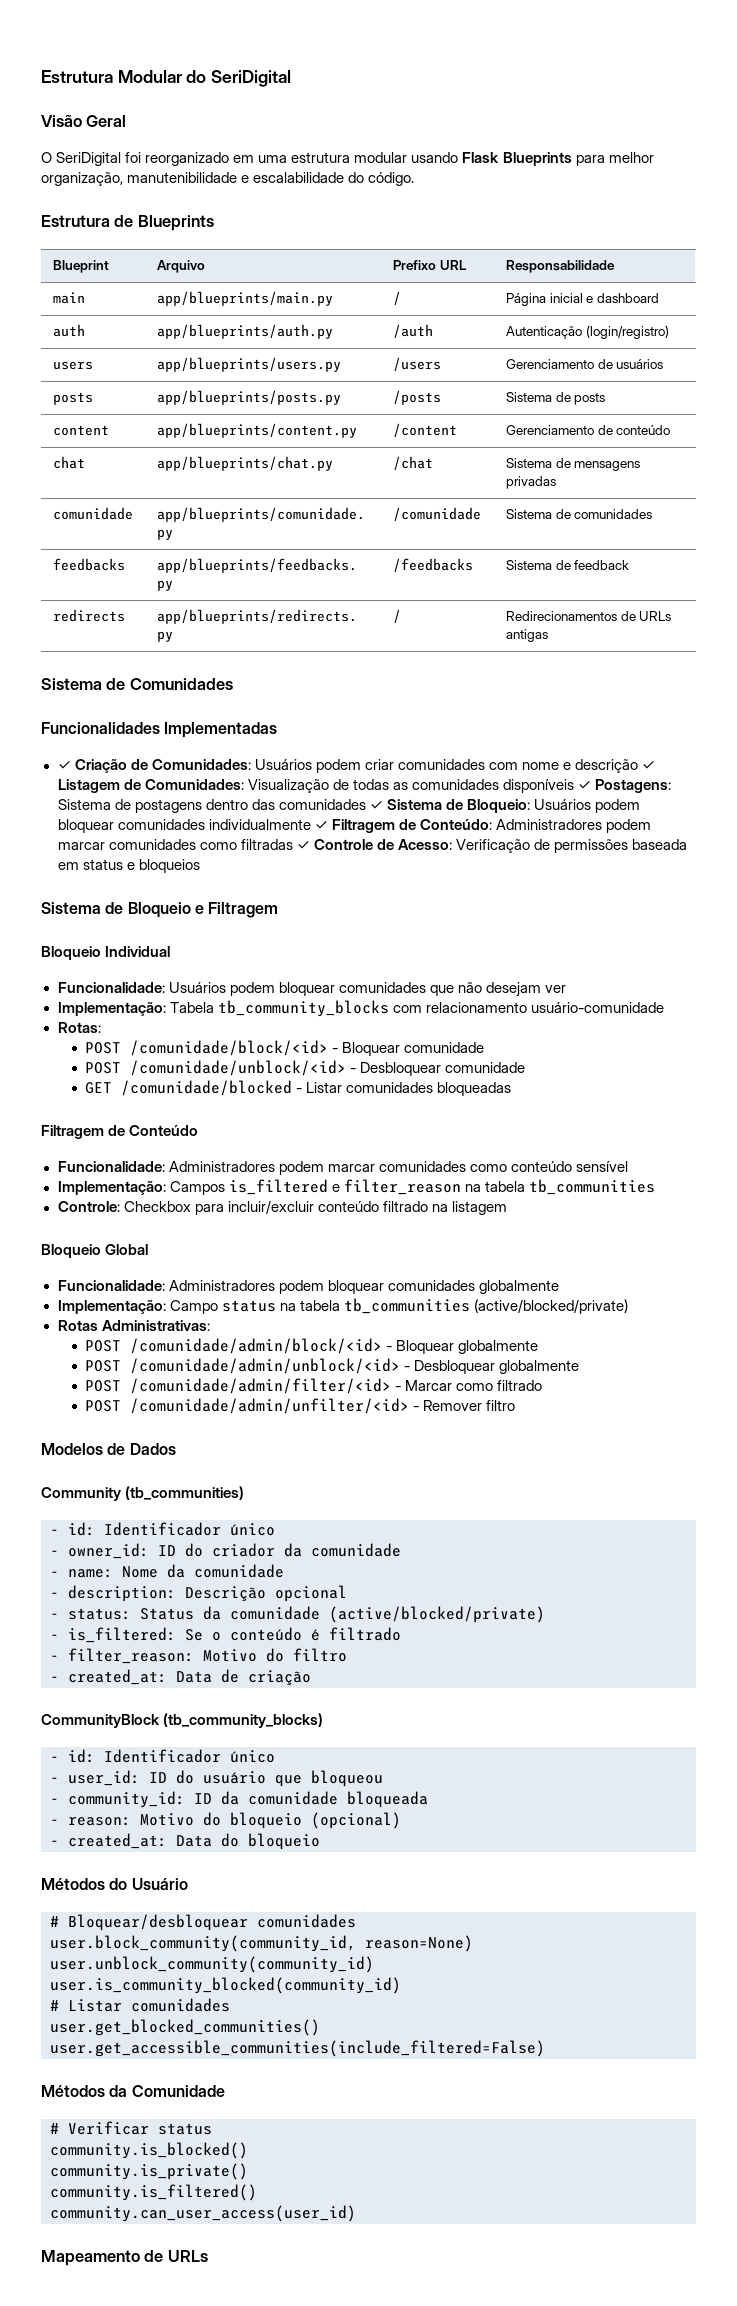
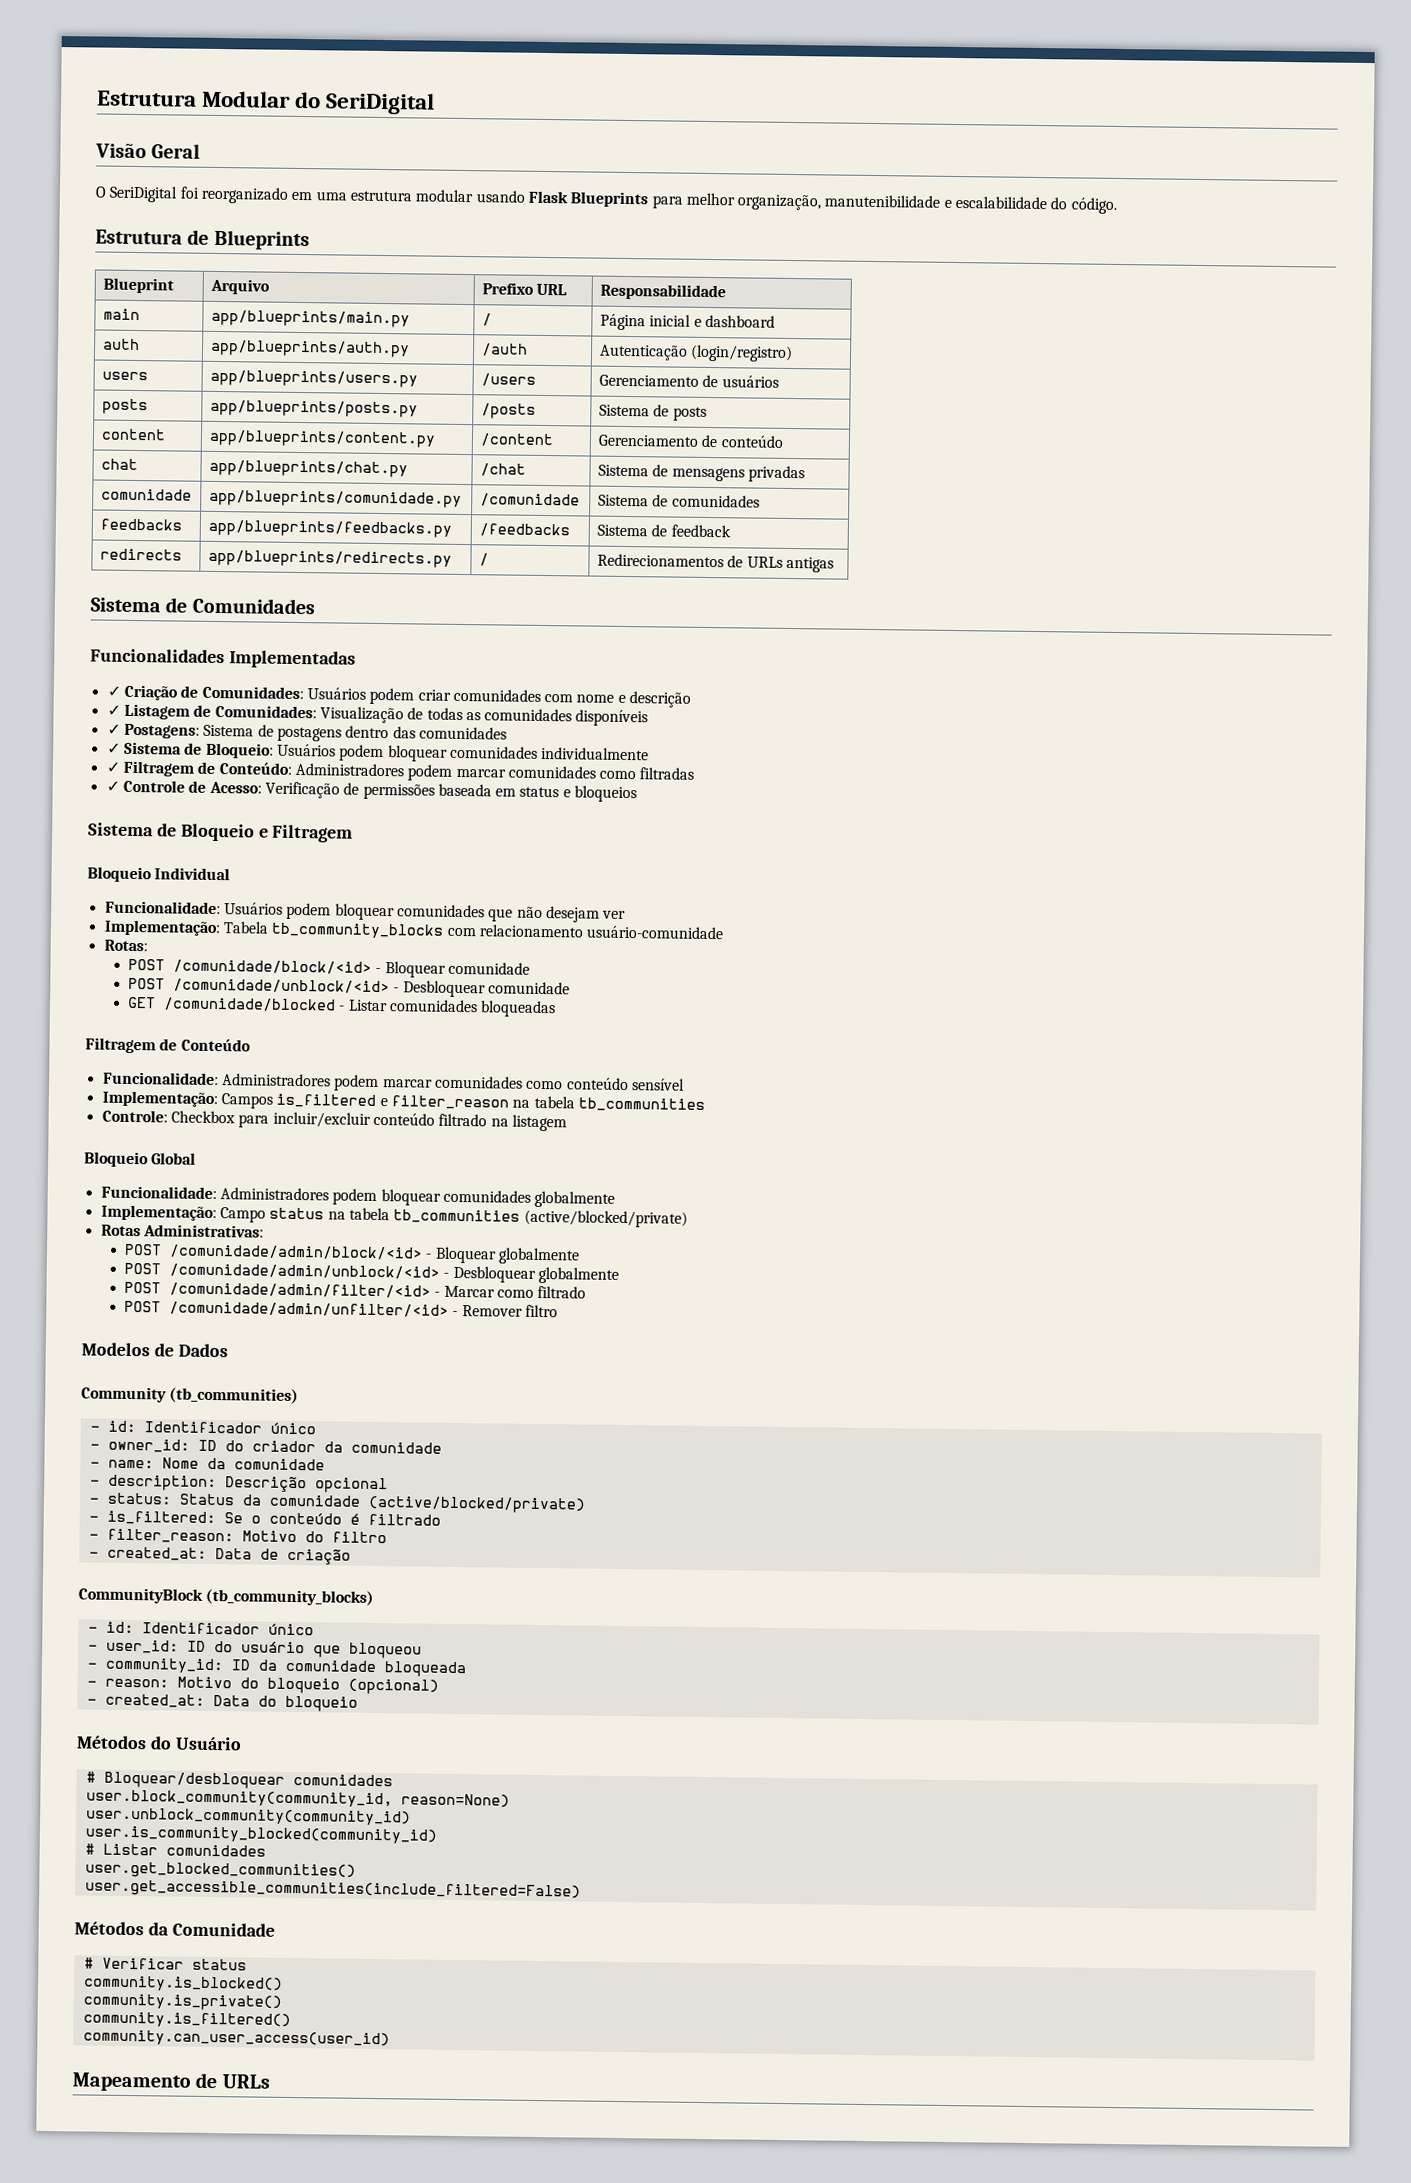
- Usuários podem criar comunidades com nome e descrição ✓ Listagem de Comunidades:
+ Usuários podem criar comunidades com nome e descrição
+ ✓ Listagem de Comunidades:
- Visualização de todas as comunidades disponíveis ✓ Postagens:
+ Visualização de todas as comunidades disponíveis
+ ✓ Postagens:
- Sistema de postagens dentro das comunidades ✓ Sistema de Bloqueio:
+ Sistema de postagens dentro das comunidades
+ ✓ Sistema de Bloqueio:
- Usuários podem bloquear comunidades individualmente ✓ Filtragem de Conteúdo:
+ Usuários podem bloquear comunidades individualmente
+ ✓ Filtragem de Conteúdo:
- Administradores podem marcar comunidades como filtradas ✓ Controle de Acesso:
+ Administradores podem marcar comunidades como filtradas
+ ✓ Controle de Acesso:

